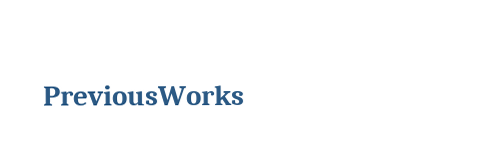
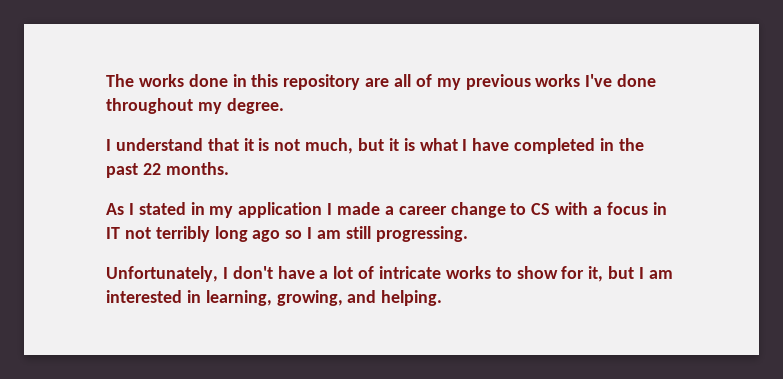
- PreviousWorks
+ The works done in this repository are all of my previous works I've done throughout my degree.
+ I understand that it is not much, but it is what I have completed in the past 22 months.
+ As I stated in my application I made a career change to CS with a focus in IT not terribly long ago so I am still progressing.
+ Unfortunately, I don't have a lot of intricate works to show for it, but I am interested in learning, growing, and helping.

